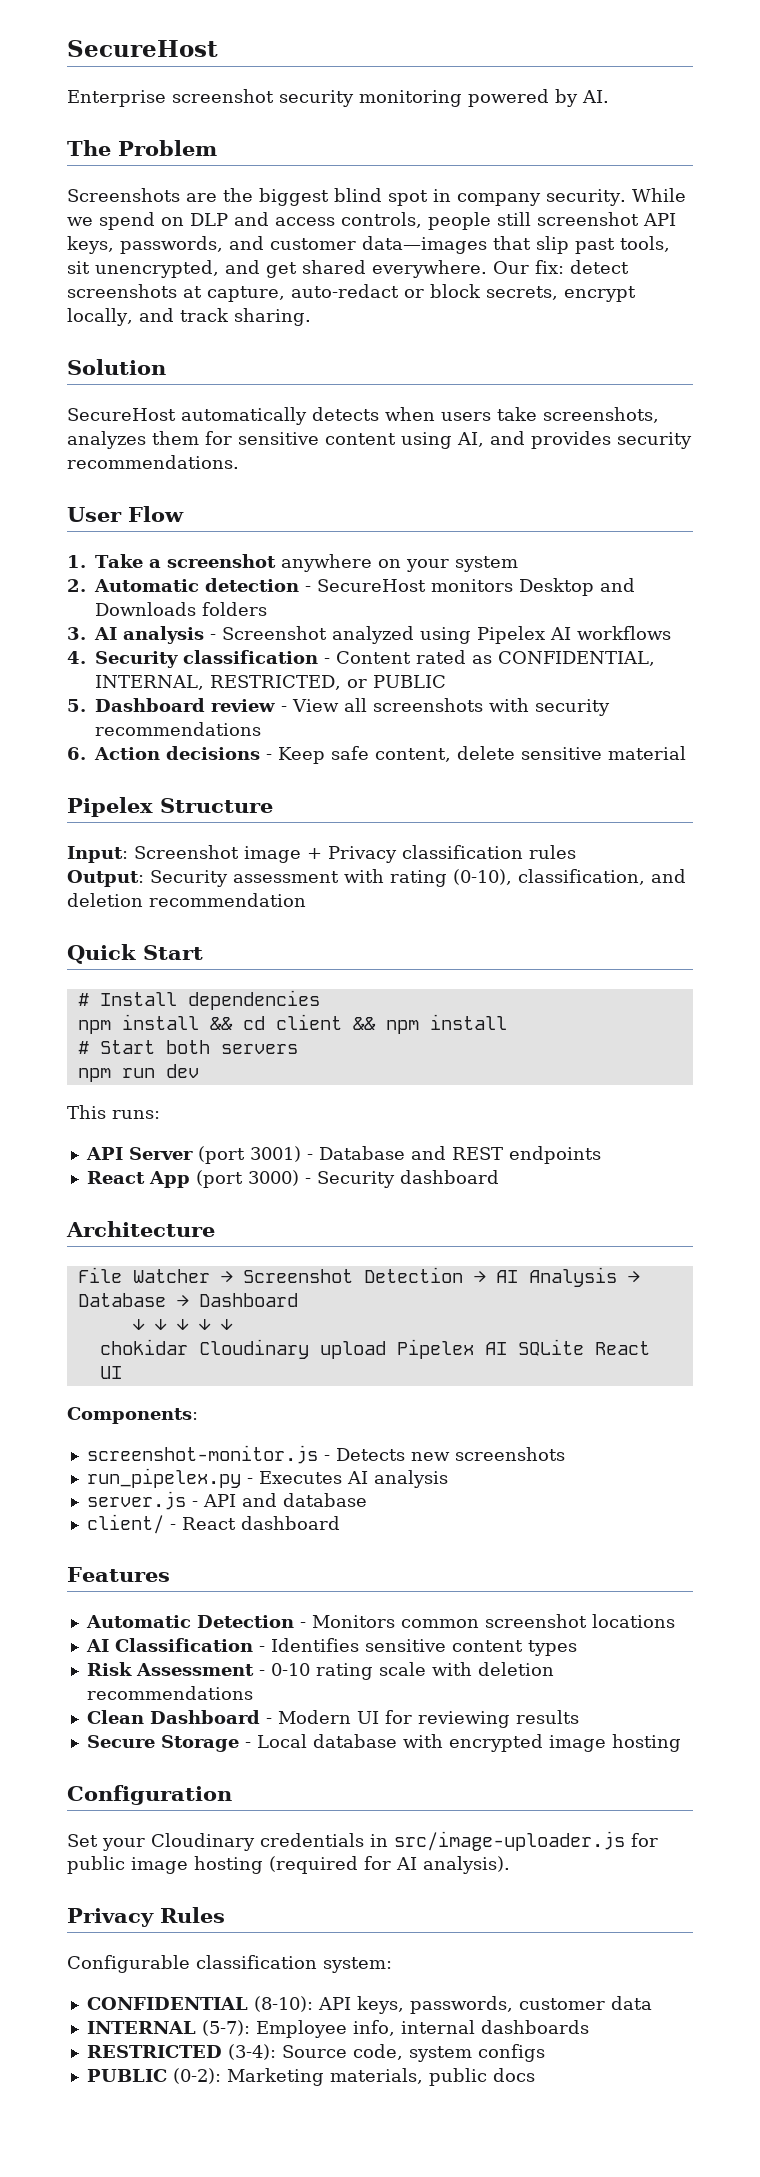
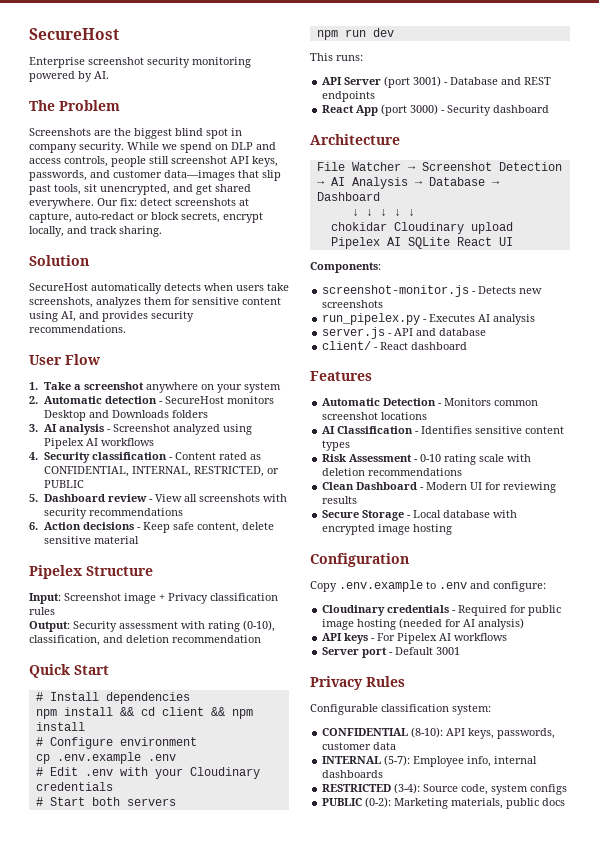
+ # Configure environment
+ cp .env.example .env
+ # Edit .env with your Cloudinary credentials
- Set your Cloudinary credentials in src/image-uploader.js for public image hosting (required for AI analysis).
+ Copy .env.example to .env and configure:
+ Cloudinary credentials - Required for public image hosting (needed for AI analysis)
+ API keys - For Pipelex AI workflows
+ Server port - Default 3001

